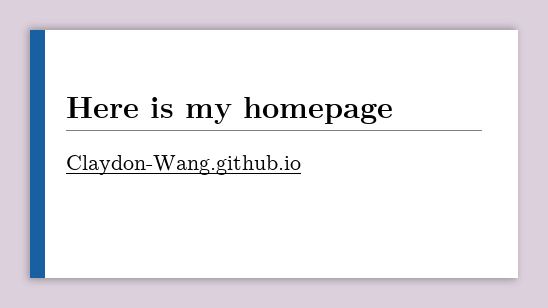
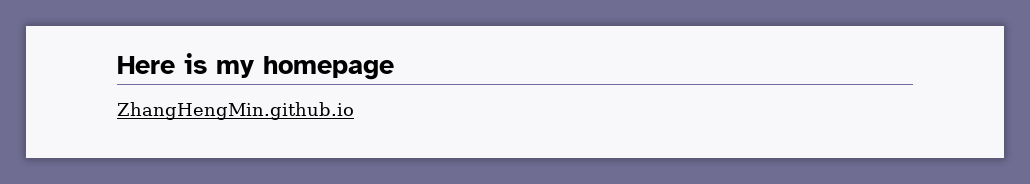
- Claydon-Wang.github.io
+ ZhangHengMin.github.io

